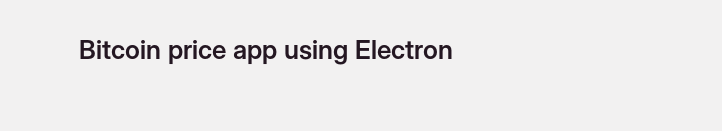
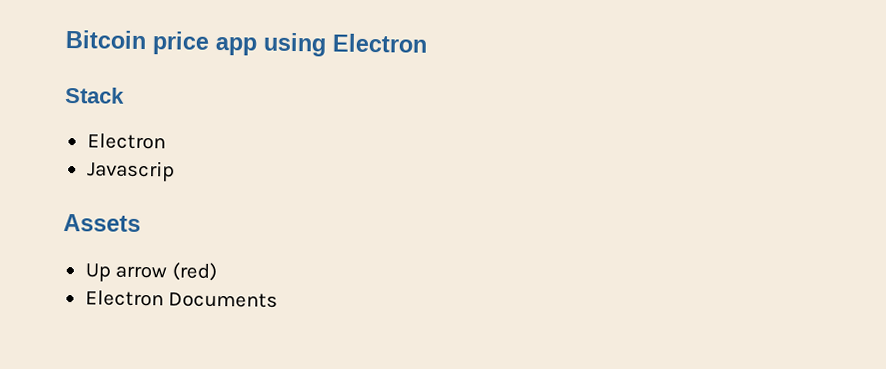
+ Stack
+ Electron
+ Javascrip
+ Assets
+ Up arrow (red)
+ Electron Documents

